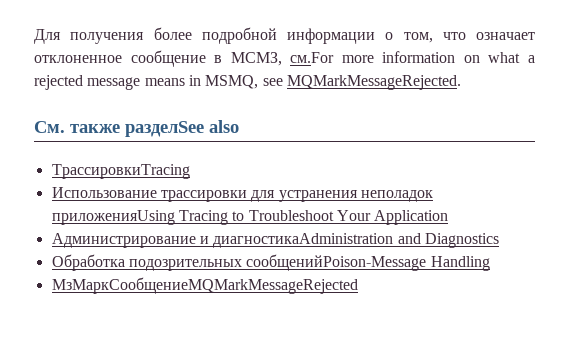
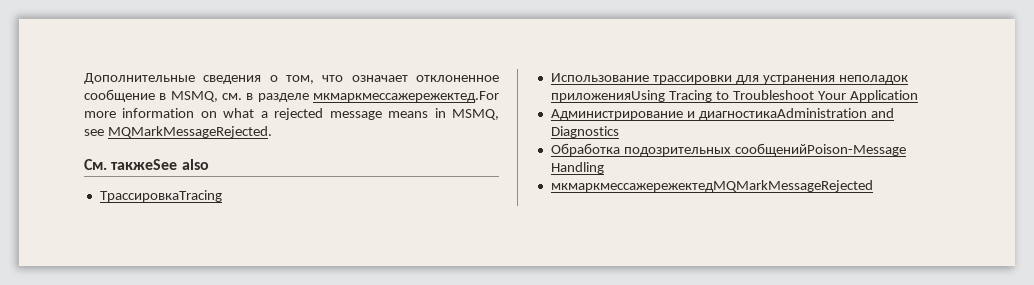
- Для получения более подробной информации о том, что означает отклоненное сообщение в МСМЗ, см.For more information on what a rejected message means in MSMQ, see MQMarkMessageRejected.
+ Дополнительные сведения о том, что означает отклоненное сообщение в MSMQ, см. в разделе мкмаркмессажережектед.For more information on what a rejected message means in MSMQ, see MQMarkMessageRejected.
- См. также разделSee also
+ См. такжеSee also
- ТрассировкиTracing
+ ТрассировкаTracing
- МзМаркСообщениеMQMarkMessageRejected
+ мкмаркмессажережектедMQMarkMessageRejected

